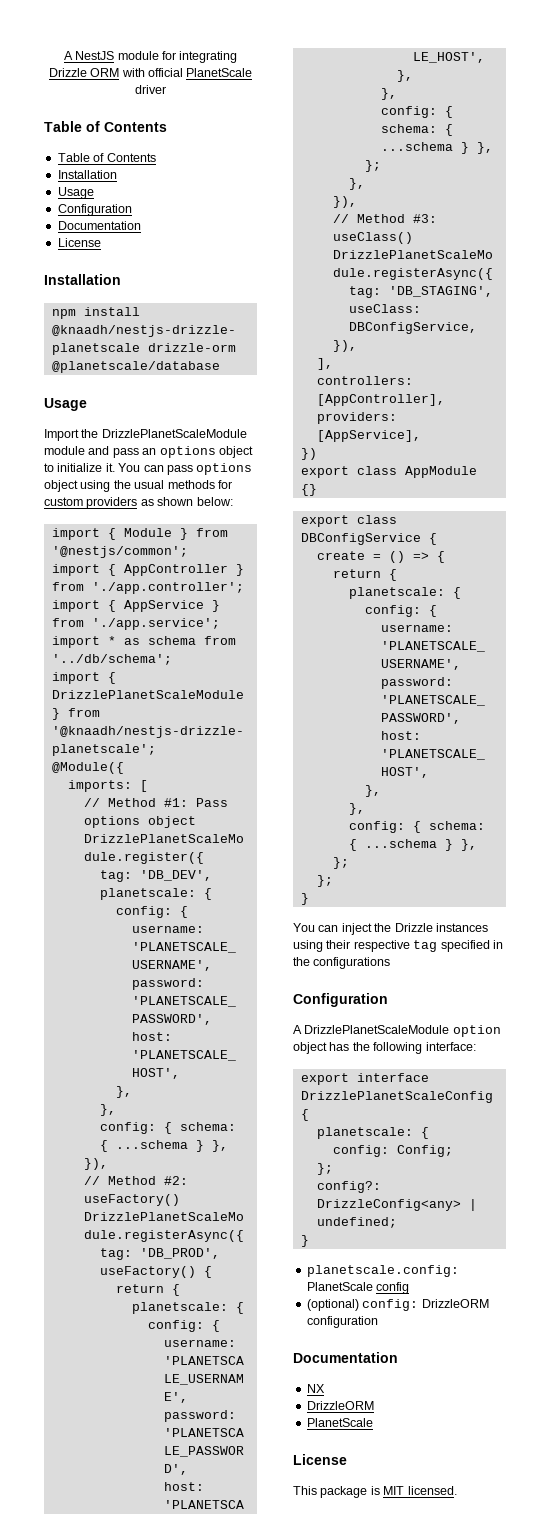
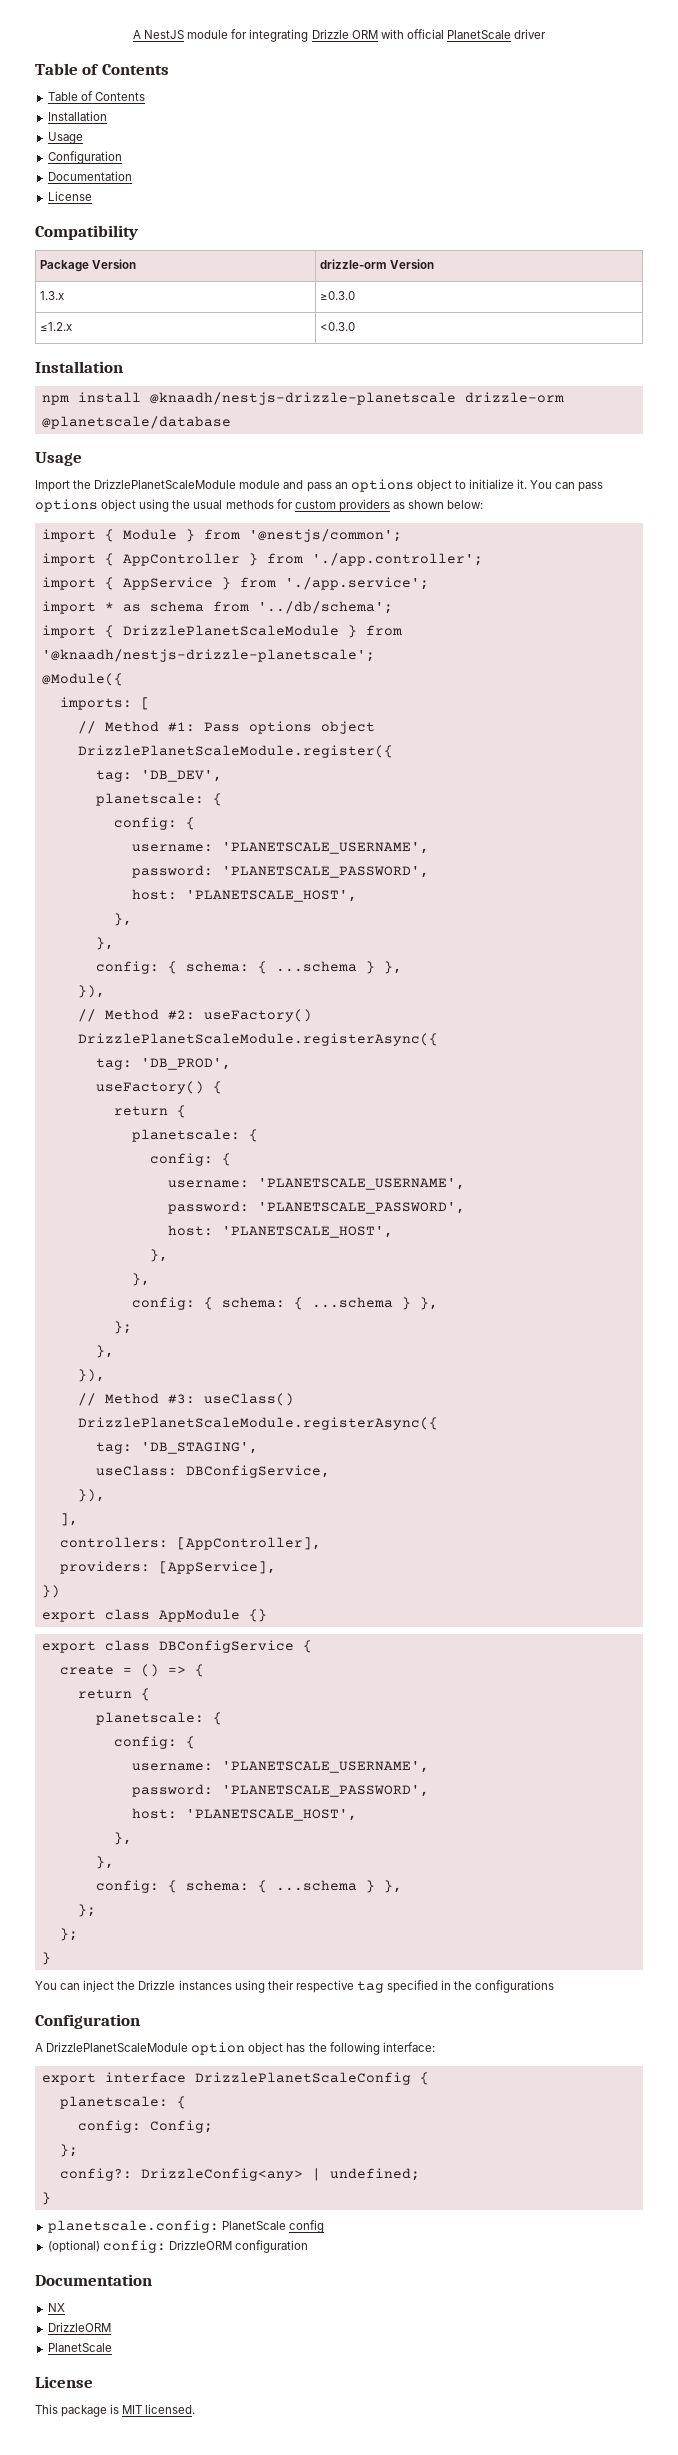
+ Compatibility
+ Package Version | drizzle-orm Version
+ 1.3.x | ≥0.3.0
+ ≤1.2.x | <0.3.0

